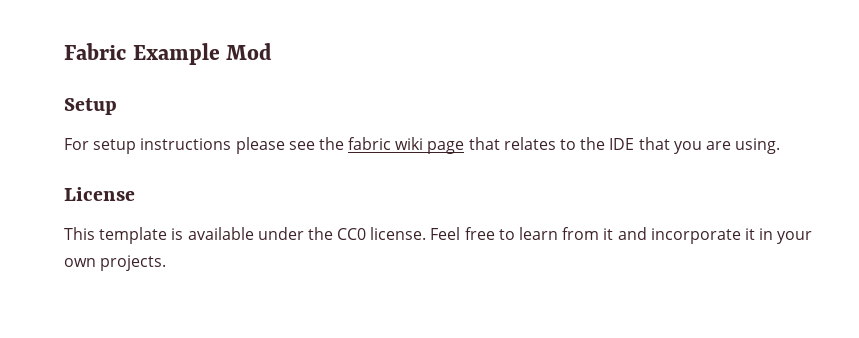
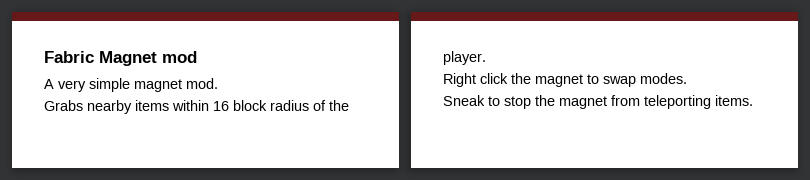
- Fabric Example Mod
- Setup
- For setup instructions please see the fabric wiki page that relates to the IDE that you are using.
- License
- This template is available under the CC0 license. Feel free to learn from it and incorporate it in your own projects.
+ Fabric Magnet mod
+ A very simple magnet mod.
+ Grabs nearby items within 16 block radius of the player.
+ Right click the magnet to swap modes.
+ Sneak to stop the magnet from teleporting items.

